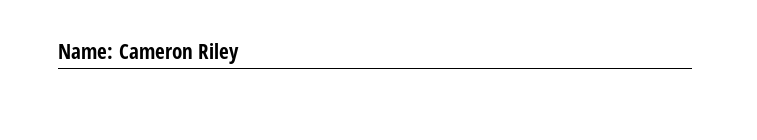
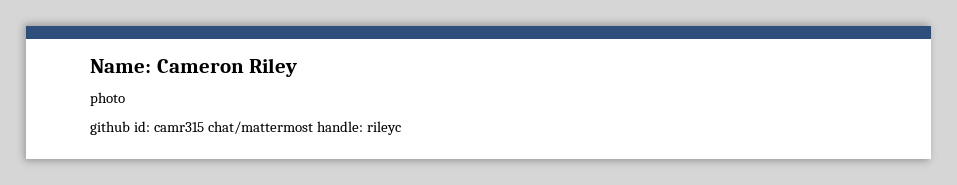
+ photo
+ github id: camr315 chat/mattermost handle: rileyc

